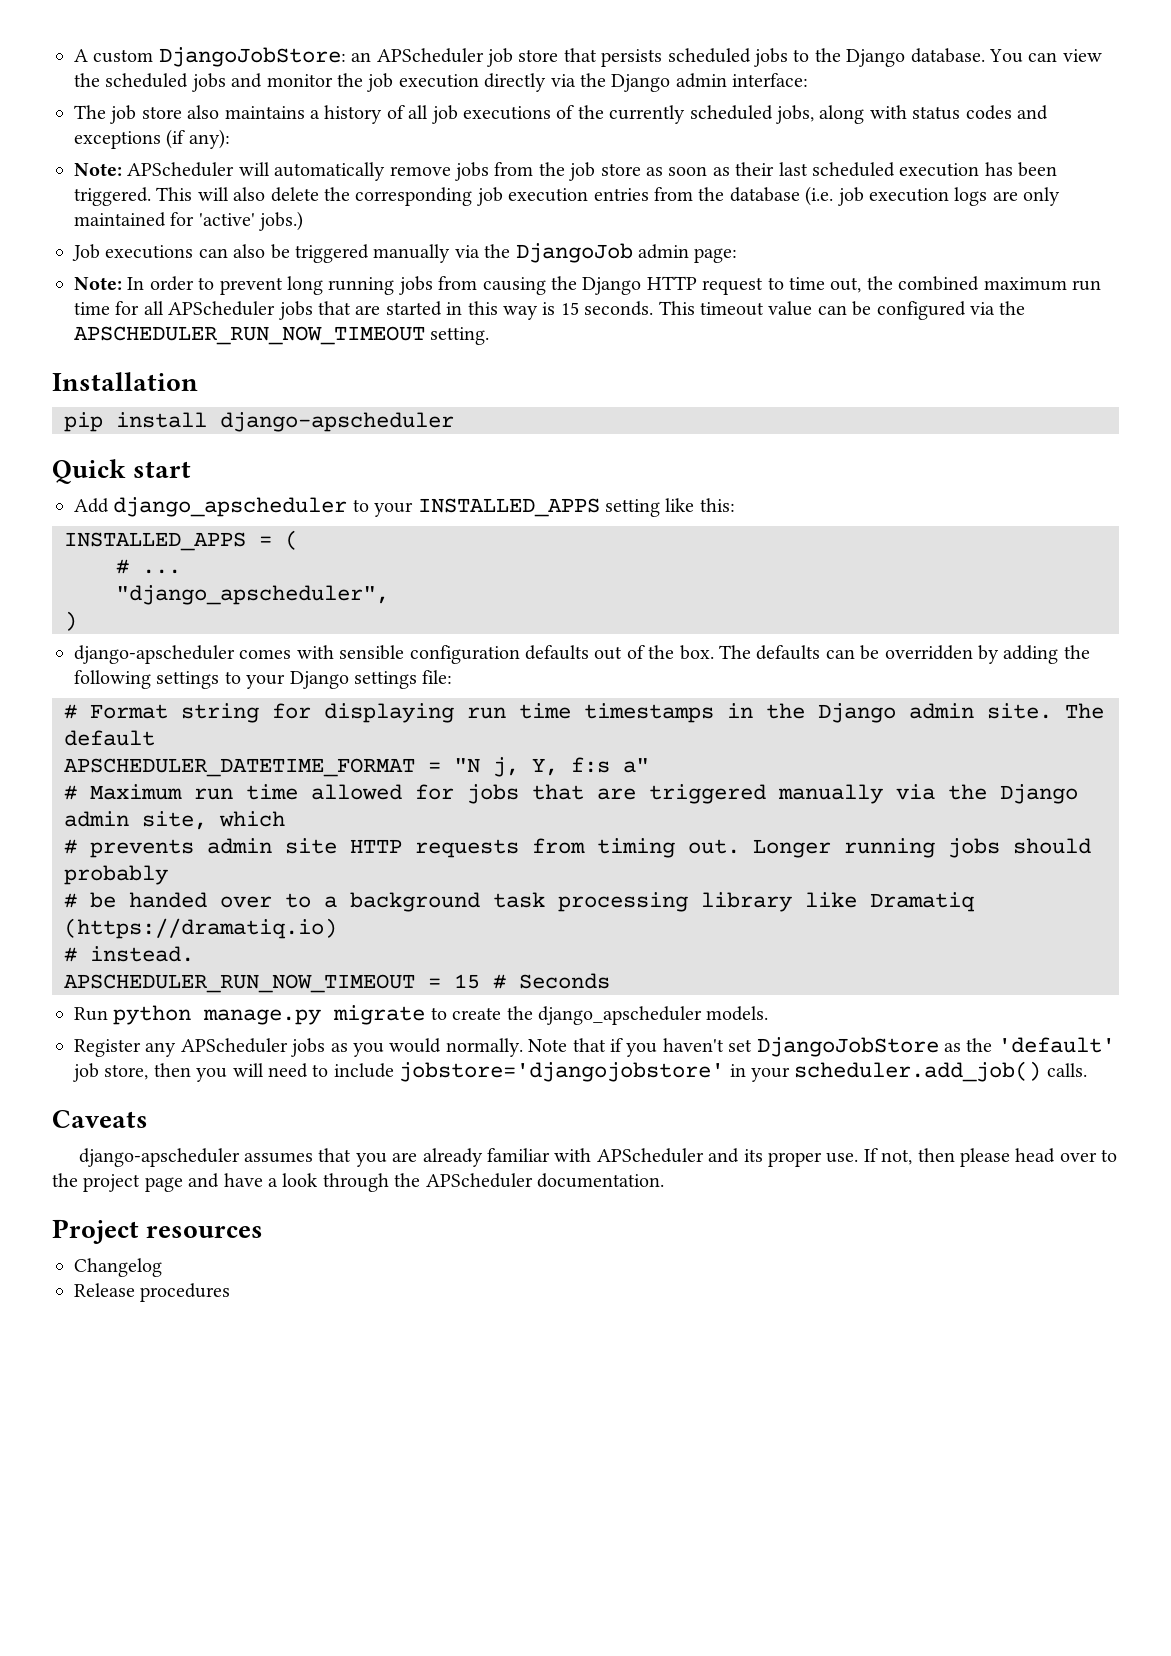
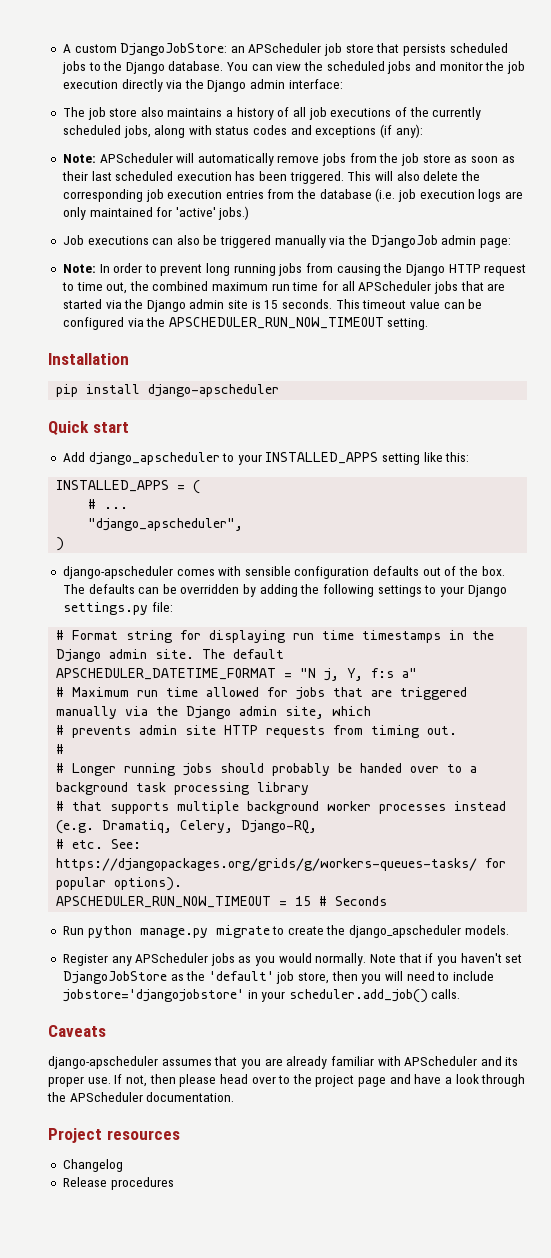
- Note: In order to prevent long running jobs from causing the Django HTTP request to time out, the combined maximum run time for all APScheduler jobs that are started in this way is 15 seconds.
+ Note: In order to prevent long running jobs from causing the Django HTTP request to time out, the combined maximum run time for all APScheduler jobs that are started via the Django admin site is 15 seconds.
- The defaults can be overridden by adding the following settings to your Django settings file:
+ The defaults can be overridden by adding the following settings to your Django settings.py file:
- # prevents admin site HTTP requests from timing out. Longer running jobs should probably
- # be handed over to a background task processing library like Dramatiq (https://dramatiq.io)
- # instead.
+ # prevents admin site HTTP requests from timing out.
+ #
+ # Longer running jobs should probably be handed over to a background task processing library
+ # that supports multiple background worker processes instead (e.g. Dramatiq, Celery, Django-RQ,
+ # etc. See: https://djangopackages.org/grids/g/workers-queues-tasks/ for popular options).

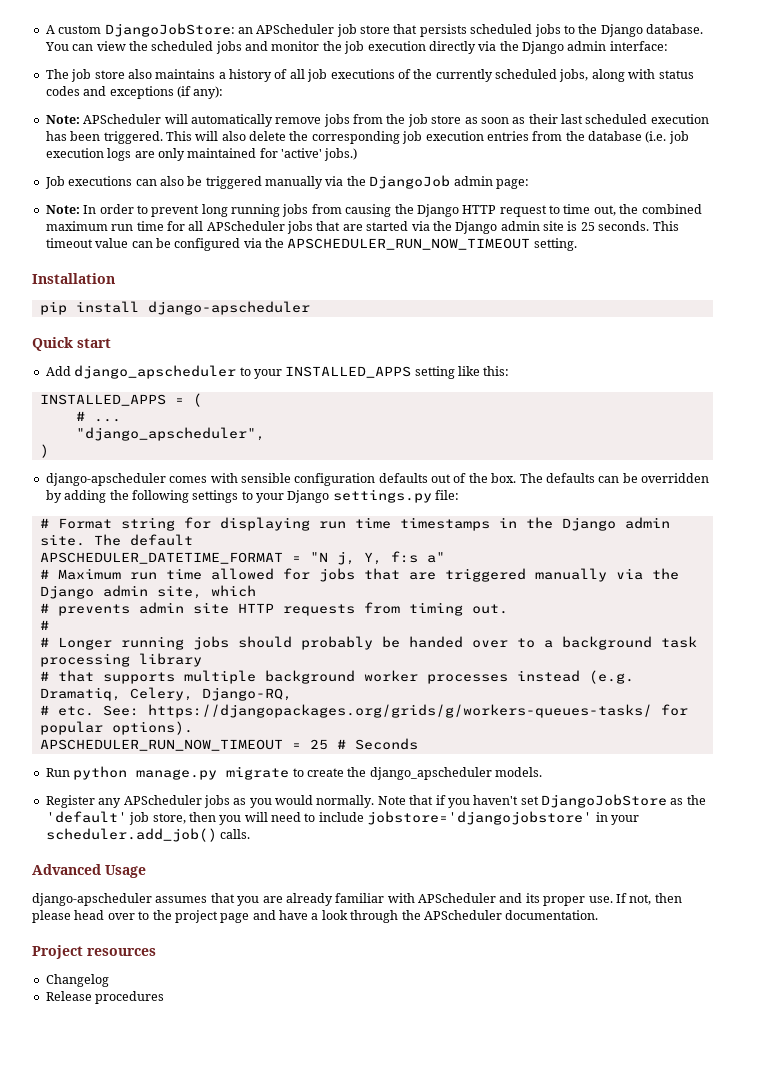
- Note: In order to prevent long running jobs from causing the Django HTTP request to time out, the combined maximum run time for all APScheduler jobs that are started via the Django admin site is 15 seconds.
+ Note: In order to prevent long running jobs from causing the Django HTTP request to time out, the combined maximum run time for all APScheduler jobs that are started via the Django admin site is 25 seconds.
- APSCHEDULER_RUN_NOW_TIMEOUT = 15 # Seconds
+ APSCHEDULER_RUN_NOW_TIMEOUT = 25 # Seconds
- Caveats
+ Advanced Usage

